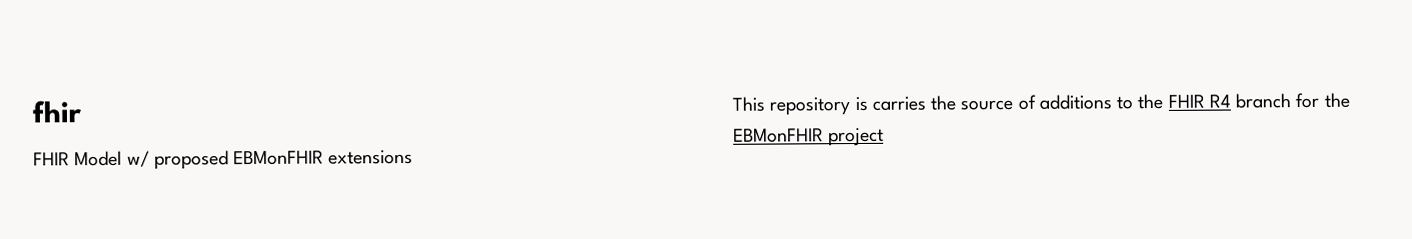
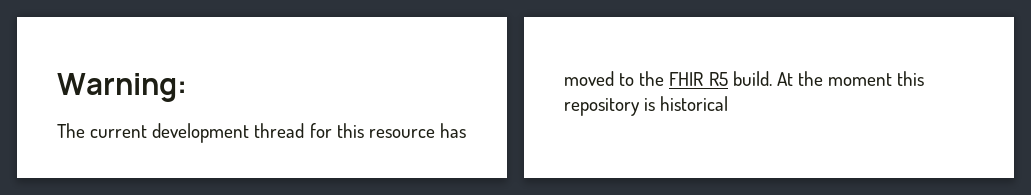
- fhir
- FHIR Model w/ proposed EBMonFHIR extensions
- This repository is carries the source of additions to the FHIR R4 branch for the EBMonFHIR project
+ Warning:
+ The current development thread for this resource has moved to the FHIR R5 build. At the moment this repository is historical

